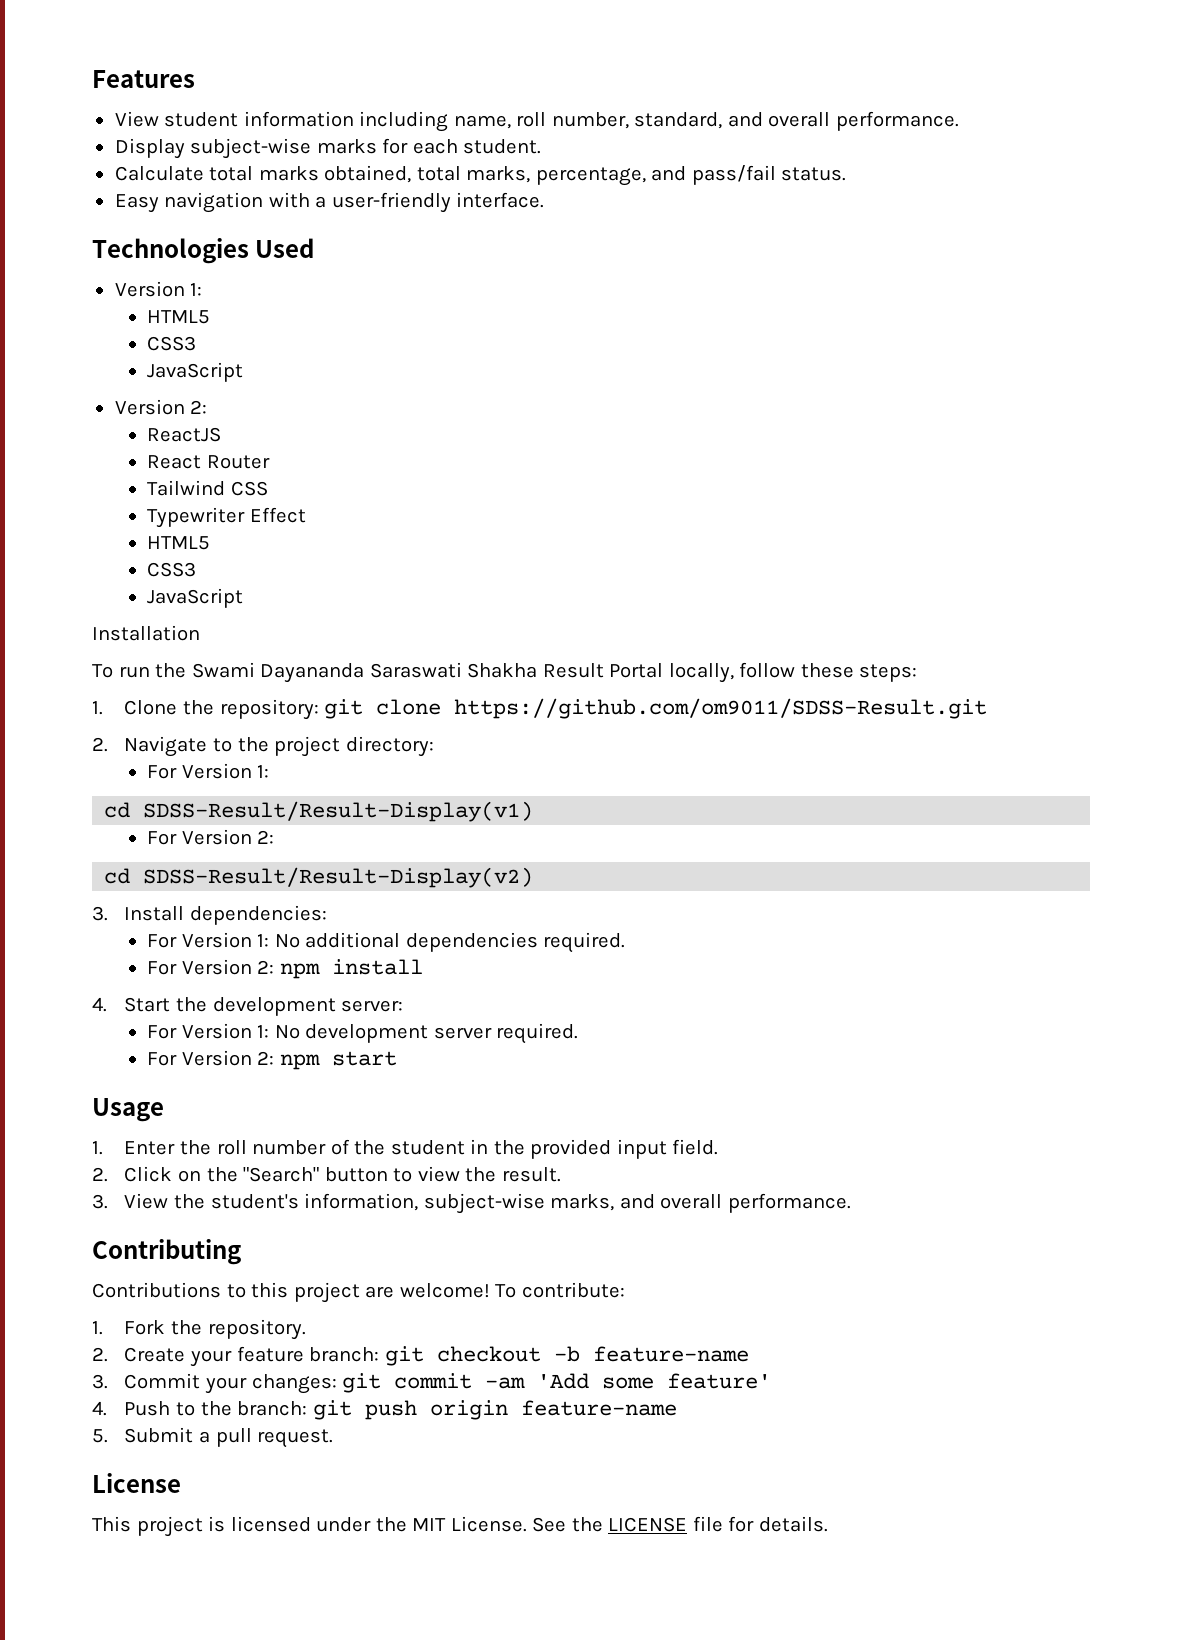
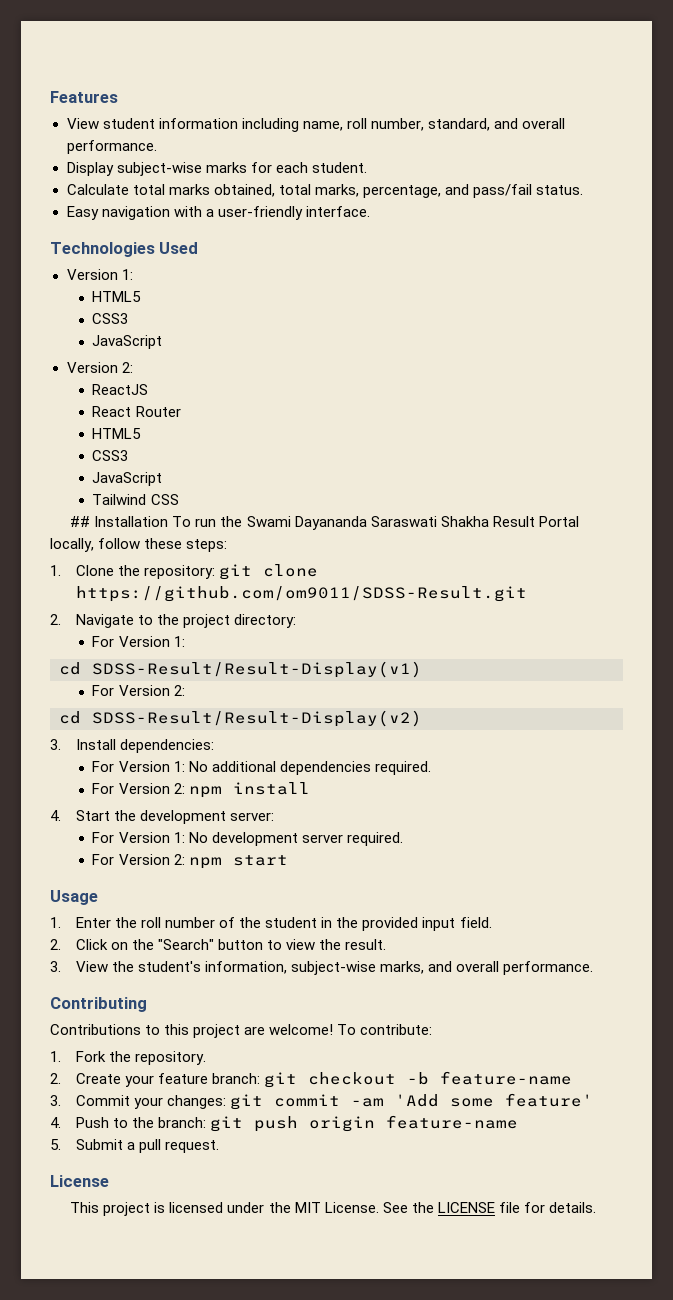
  React Router
- Tailwind CSS
- Typewriter Effect
  HTML5
  CSS3
  JavaScript
- Installation
- To run the Swami Dayananda Saraswati Shakha Result Portal locally, follow these steps:
+ Tailwind CSS
+ ## Installation To run the Swami Dayananda Saraswati Shakha Result Portal locally, follow these steps:

